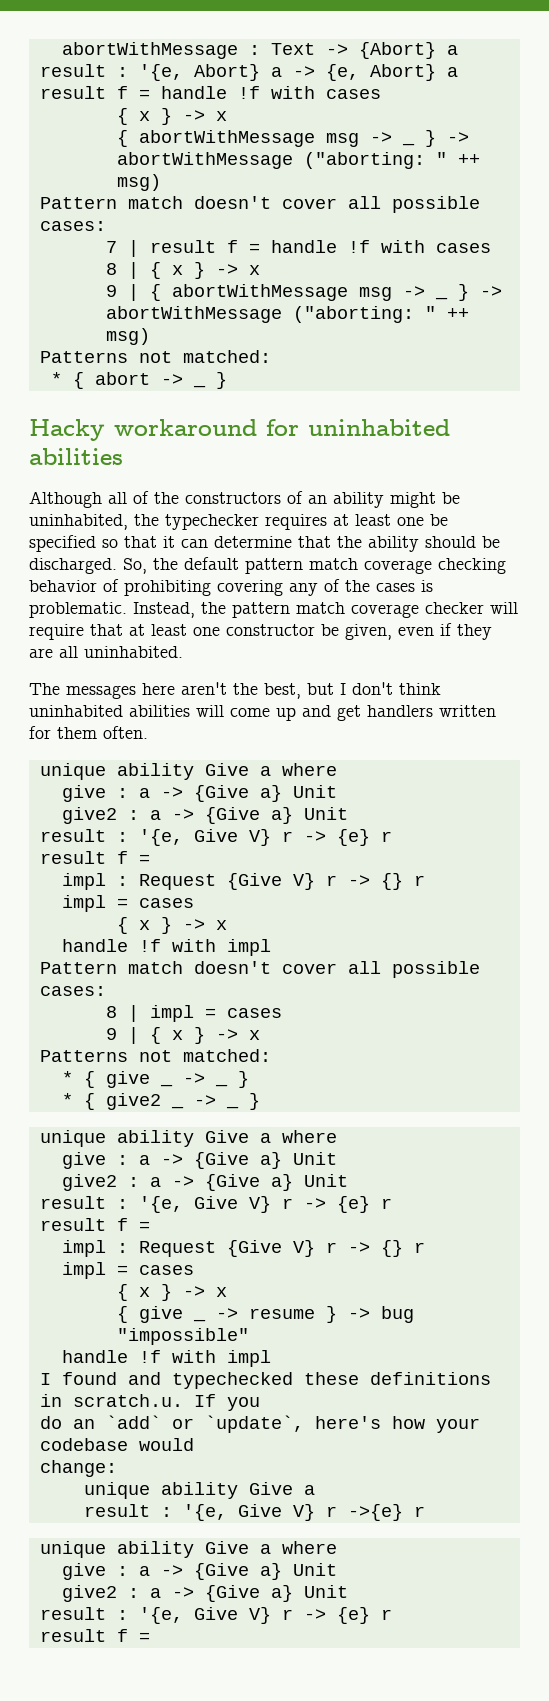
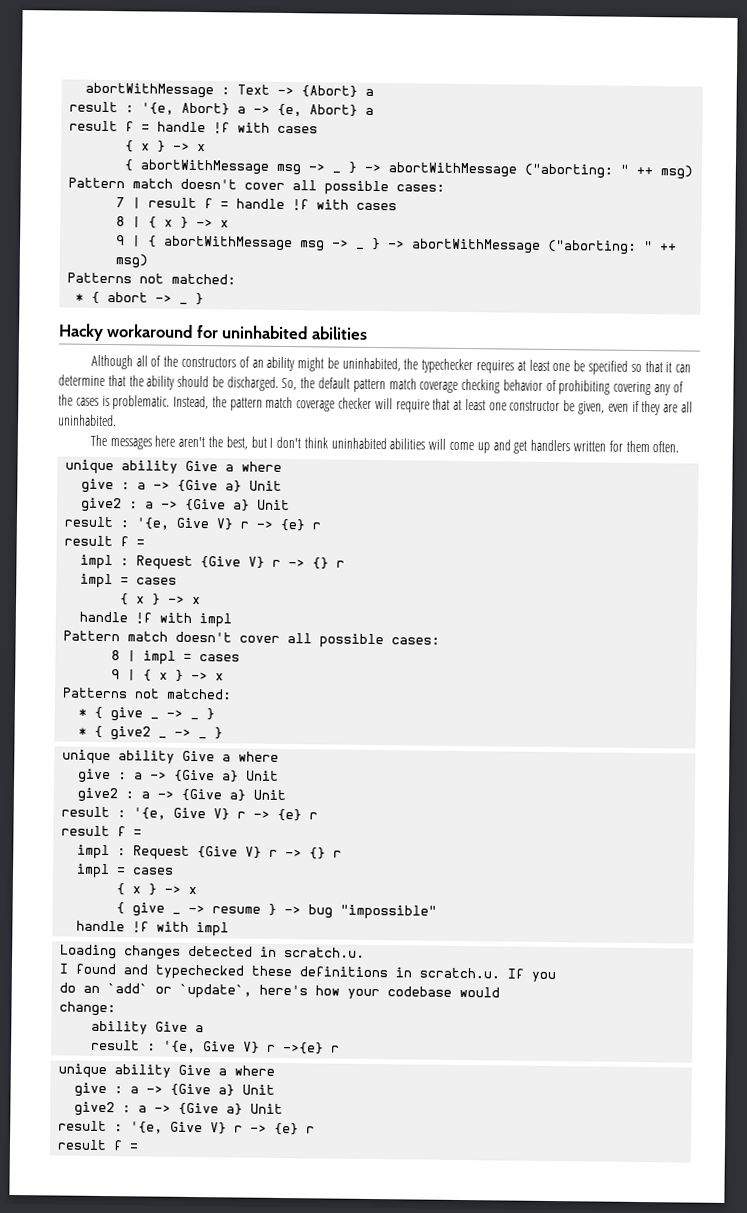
+ Loading changes detected in scratch.u.
  change:
- unique ability Give a
+ ability Give a

